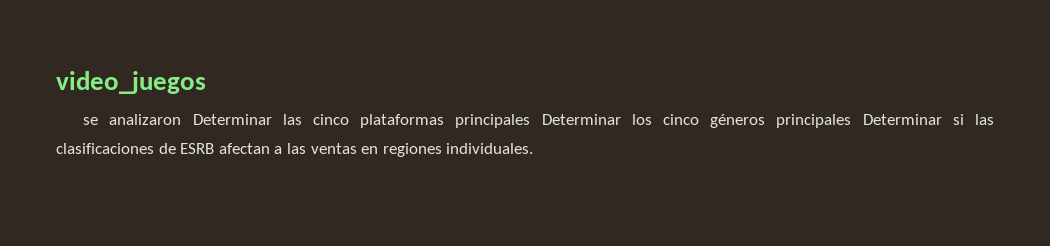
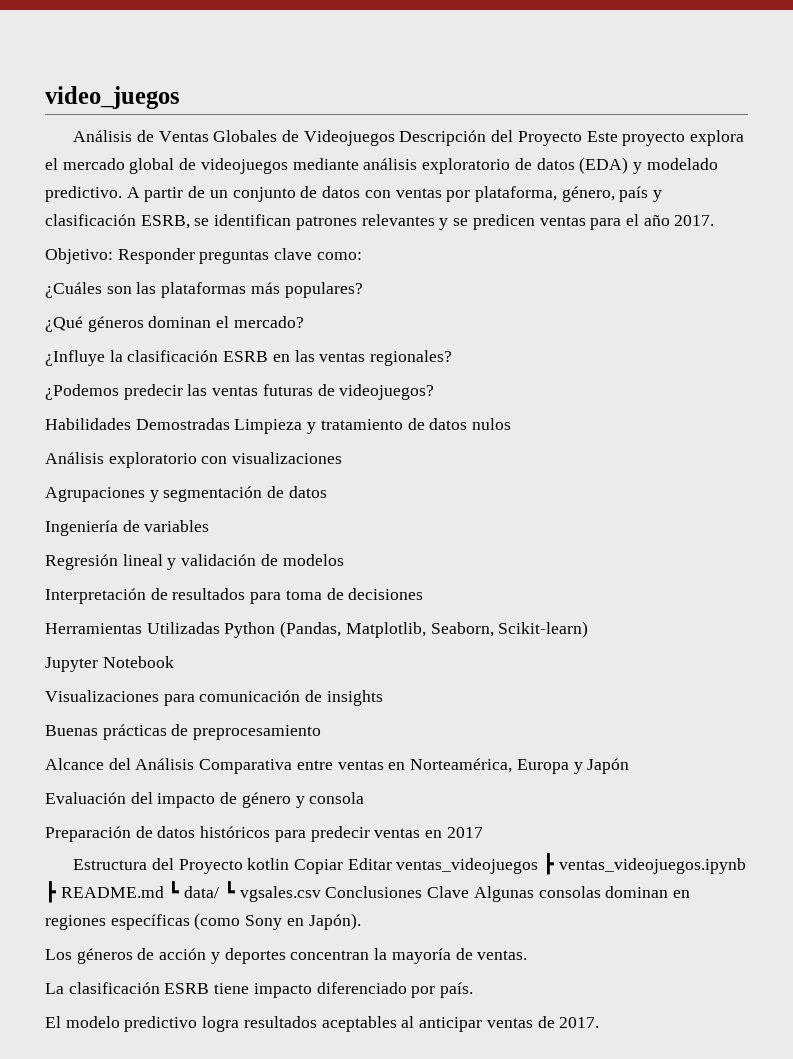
- se analizaron Determinar las cinco plataformas principales Determinar los cinco géneros principales Determinar si las clasificaciones de ESRB afectan a las ventas en regiones individuales.
+ Análisis de Ventas Globales de Videojuegos Descripción del Proyecto Este proyecto explora el mercado global de videojuegos mediante análisis exploratorio de datos (EDA) y modelado predictivo. A partir de un conjunto de datos con ventas por plataforma, género, país y clasificación ESRB, se identifican patrones relevantes y se predicen ventas para el año 2017.
+ Objetivo: Responder preguntas clave como:
+ ¿Cuáles son las plataformas más populares?
+ ¿Qué géneros dominan el mercado?
+ ¿Influye la clasificación ESRB en las ventas regionales?
+ ¿Podemos predecir las ventas futuras de videojuegos?
+ Habilidades Demostradas Limpieza y tratamiento de datos nulos
+ Análisis exploratorio con visualizaciones
+ Agrupaciones y segmentación de datos
+ Ingeniería de variables
+ Regresión lineal y validación de modelos
+ Interpretación de resultados para toma de decisiones
+ Herramientas Utilizadas Python (Pandas, Matplotlib, Seaborn, Scikit-learn)
+ Jupyter Notebook
+ Visualizaciones para comunicación de insights
+ Buenas prácticas de preprocesamiento
+ Alcance del Análisis Comparativa entre ventas en Norteamérica, Europa y Japón
+ Evaluación del impacto de género y consola
+ Preparación de datos históricos para predecir ventas en 2017
+ Estructura del Proyecto kotlin Copiar Editar ventas_videojuegos ┣ ventas_videojuegos.ipynb ┣ README.md ┗ data/ ┗ vgsales.csv Conclusiones Clave Algunas consolas dominan en regiones específicas (como Sony en Japón).
+ Los géneros de acción y deportes concentran la mayoría de ventas.
+ La clasificación ESRB tiene impacto diferenciado por país.
+ El modelo predictivo logra resultados aceptables al anticipar ventas de 2017.

